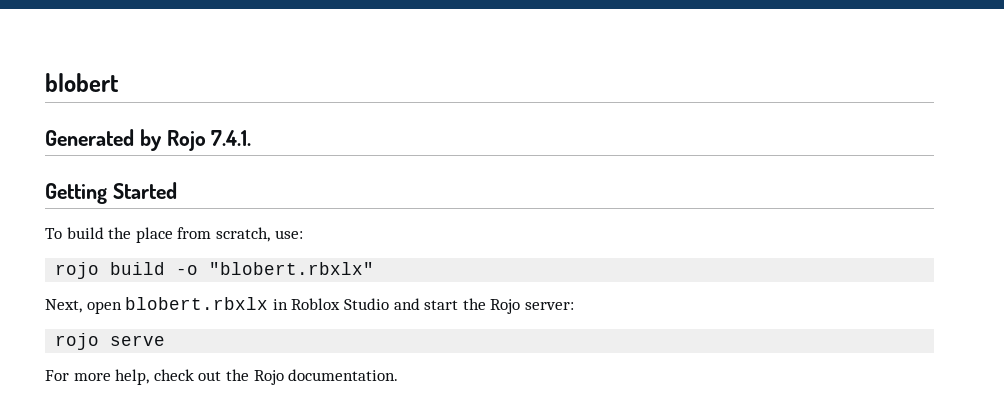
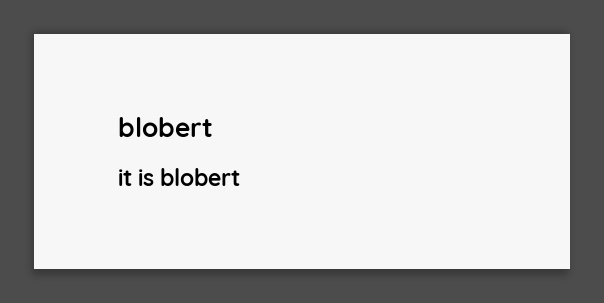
- Generated by Rojo 7.4.1.
- Getting Started
- To build the place from scratch, use:
- rojo build -o "blobert.rbxlx"
- Next, open blobert.rbxlx in Roblox Studio and start the Rojo server:
- rojo serve
- For more help, check out the Rojo documentation.
+ it is blobert

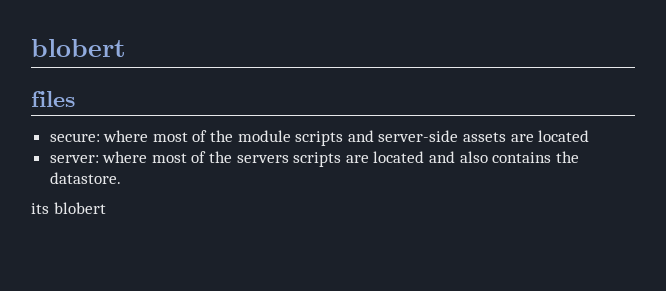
- it is blobert
+ files
+ secure: where most of the module scripts and server-side assets are located
+ server: where most of the servers scripts are located and also contains the datastore.
+ its blobert

